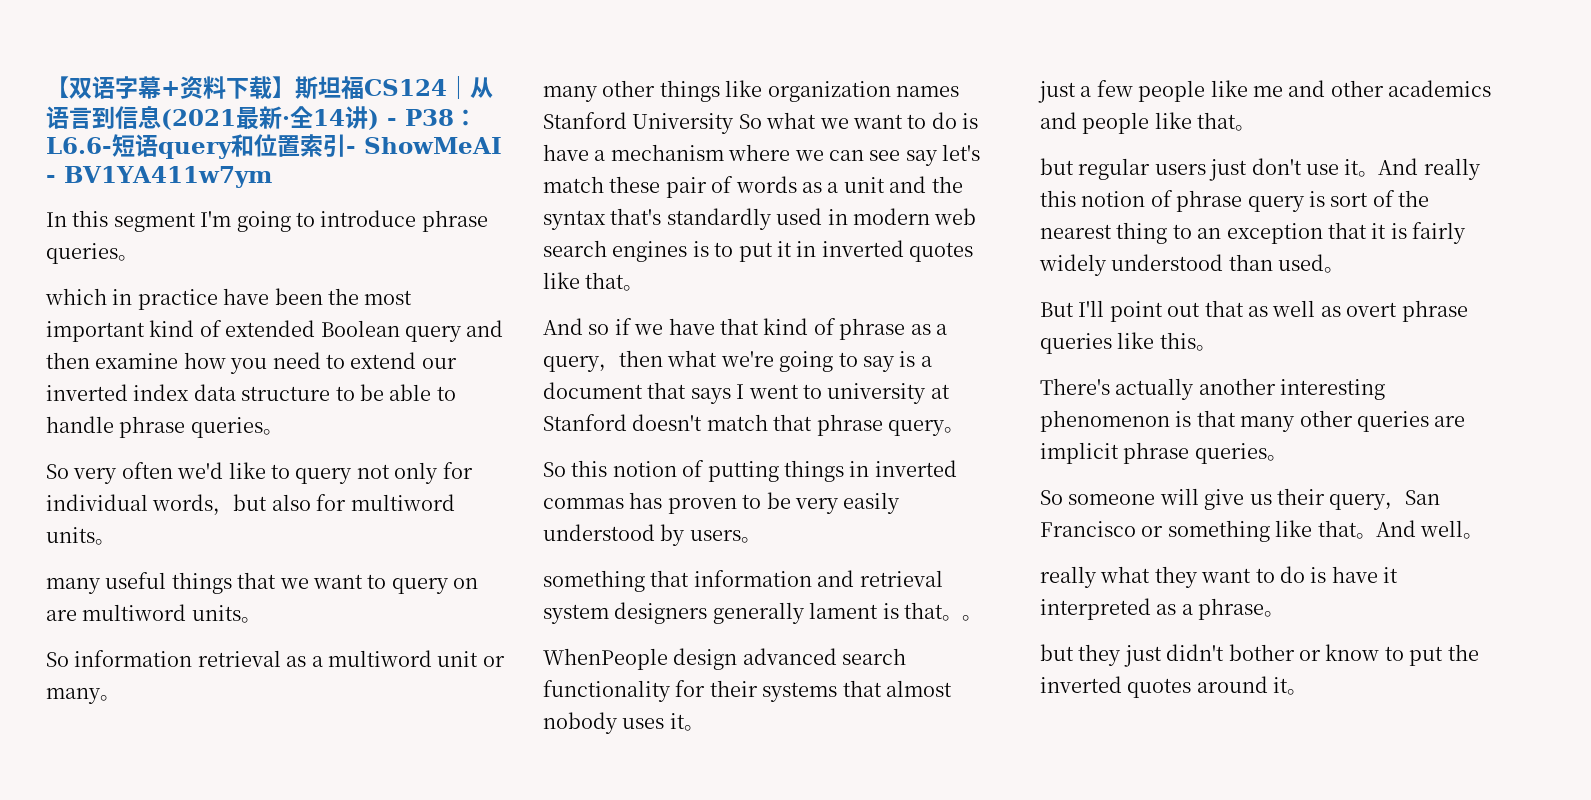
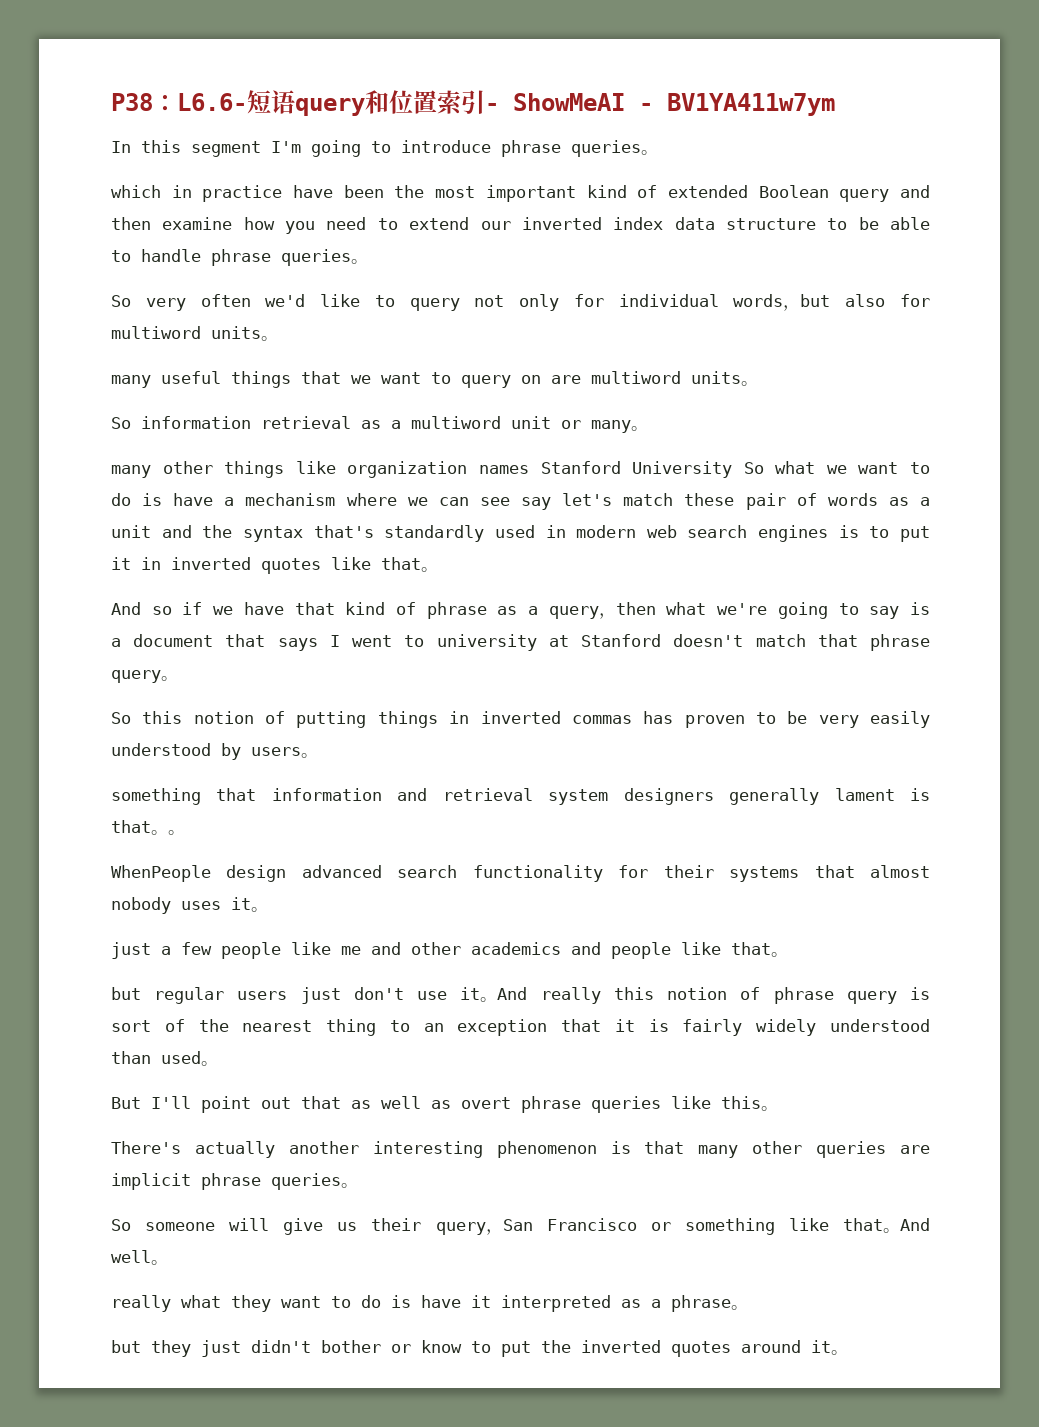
- 【双语字幕+资料下载】斯坦福CS124｜从语言到信息(2021最新·全14讲) - P38：L6.6-短语query和位置索引- ShowMeAI - BV1YA411w7ym
+ P38：L6.6-短语query和位置索引- ShowMeAI - BV1YA411w7ym

